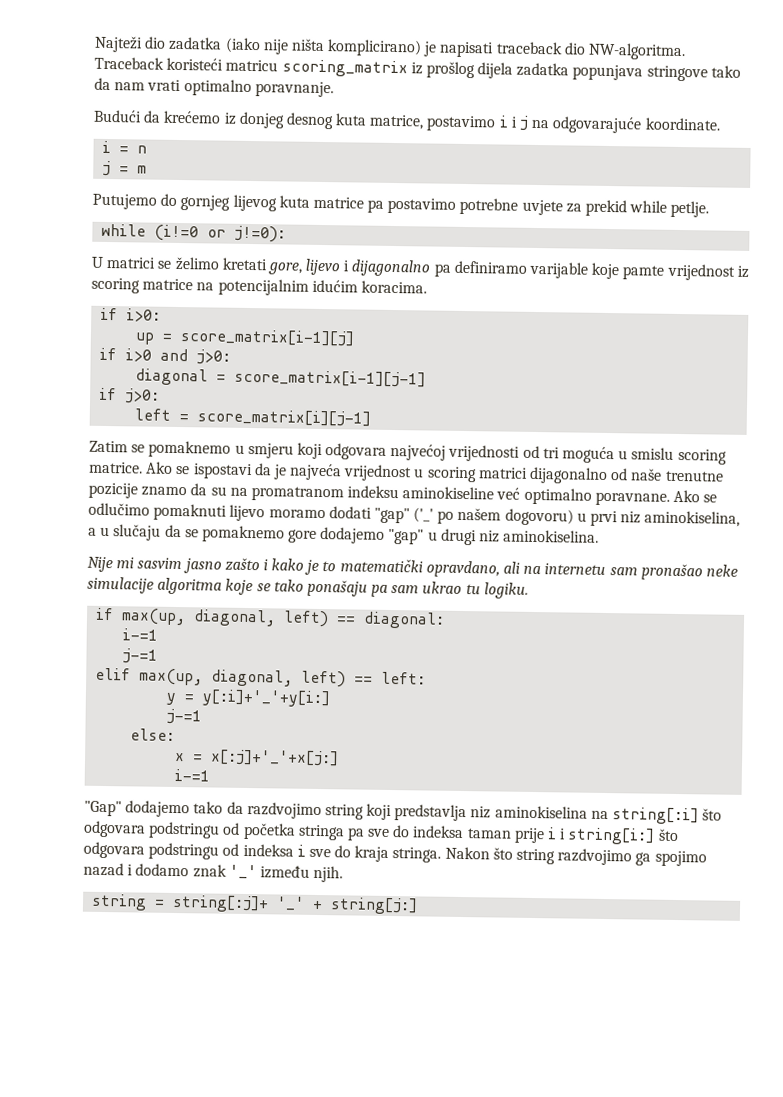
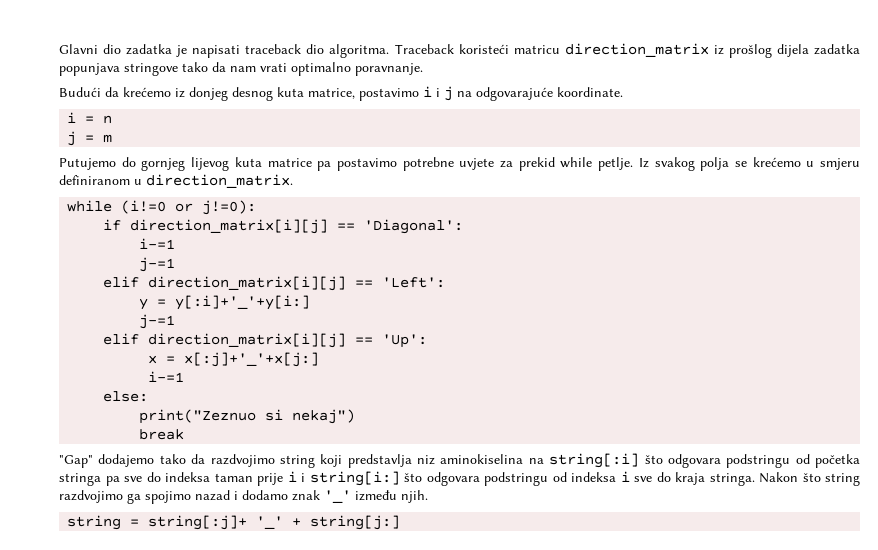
- Najteži dio zadatka (iako nije ništa komplicirano) je napisati traceback dio NW-algoritma.
+ Glavni dio zadatka je napisati traceback dio algoritma.
- Traceback koristeći matricu scoring_matrix iz prošlog dijela zadatka popunjava stringove tako da nam vrati optimalno poravnanje.
+ Traceback koristeći matricu direction_matrix iz prošlog dijela zadatka popunjava stringove tako da nam vrati optimalno poravnanje.
- Putujemo do gornjeg lijevog kuta matrice pa postavimo potrebne uvjete za prekid while petlje.
+ Putujemo do gornjeg lijevog kuta matrice pa postavimo potrebne uvjete za prekid while petlje. Iz svakog polja se krećemo u smjeru definiranom u direction_matrix.
  while (i!=0 or j!=0):
- U matrici se želimo kretati gore, lijevo i dijagonalno pa definiramo varijable koje pamte vrijednost iz scoring matrice na potencijalnim idućim koracima.
- if i>0:
- up = score_matrix[i-1][j]
- if i>0 and j>0:
- diagonal = score_matrix[i-1][j-1]
- if j>0:
- left = score_matrix[i][j-1]
- Zatim se pomaknemo u smjeru koji odgovara najvećoj vrijednosti od tri moguća u smislu scoring matrice. Ako se ispostavi da je najveća vrijednost u scoring matrici dijagonalno od naše trenutne pozicije znamo da su na promatranom indeksu aminokiseline već optimalno poravnane. Ako se odlučimo pomaknuti lijevo moramo dodati "gap" ('_' po našem dogovoru) u prvi niz aminokiselina, a u slučaju da se pomaknemo gore dodajemo "gap" u drugi niz aminokiselina.
- Nije mi sasvim jasno zašto i kako je to matematički opravdano, ali na internetu sam pronašao neke simulacije algoritma koje se tako ponašaju pa sam ukrao tu logiku.
- if max(up, diagonal, left) == diagonal:
+ if direction_matrix[i][j] == 'Diagonal':
  i-=1
  j-=1
- elif max(up, diagonal, left) == left:
+ elif direction_matrix[i][j] == 'Left':
- else:
+ elif direction_matrix[i][j] == 'Up':
+ else:
+ print("Zeznuo si nekaj")
+ break

